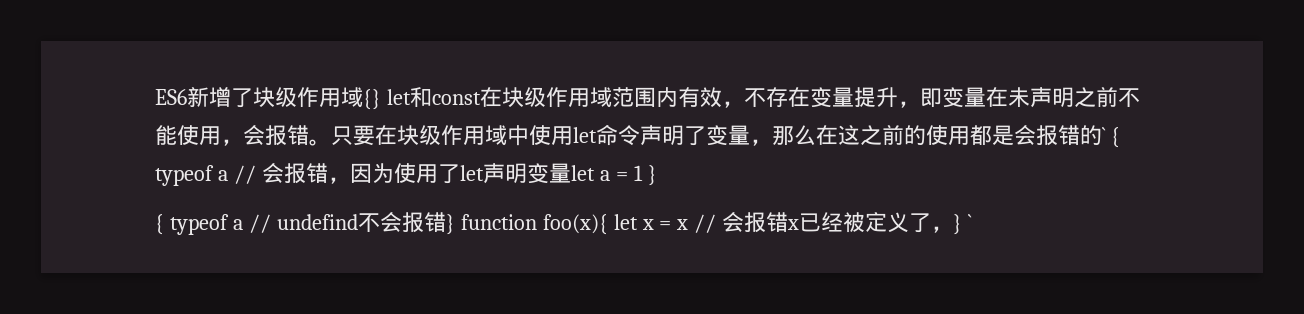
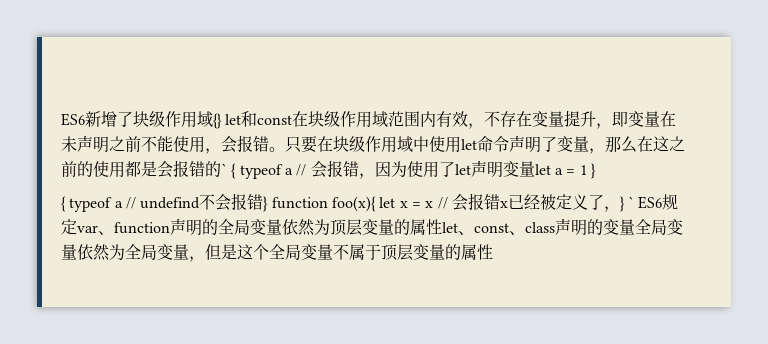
- { typeof a // undefind不会报错} function foo(x){ let x = x // 会报错x已经被定义了，} `
+ { typeof a // undefind不会报错} function foo(x){ let x = x // 会报错x已经被定义了，} ` ES6规定var、function声明的全局变量依然为顶层变量的属性let、const、class声明的变量全局变量依然为全局变量，但是这个全局变量不属于顶层变量的属性

